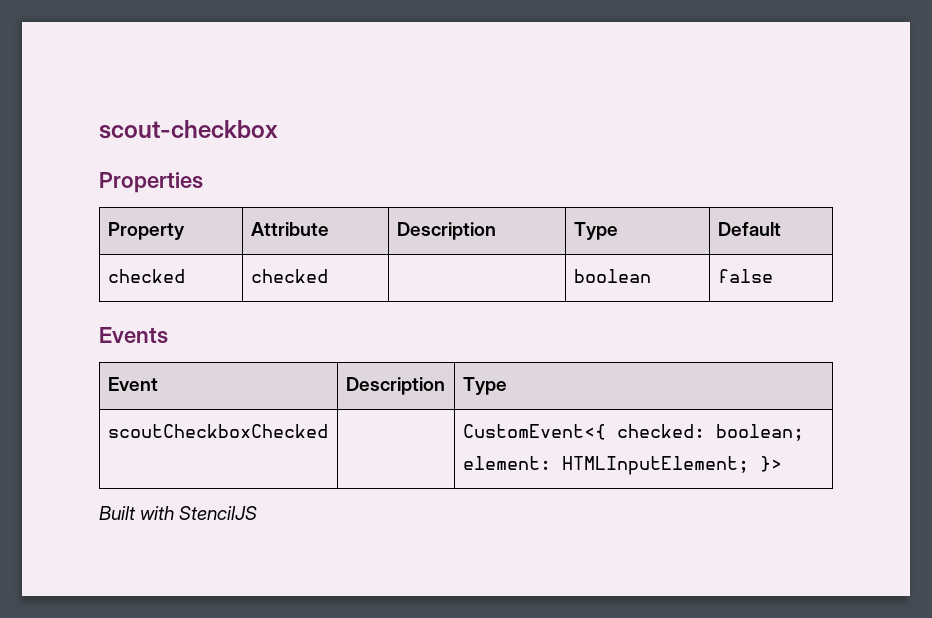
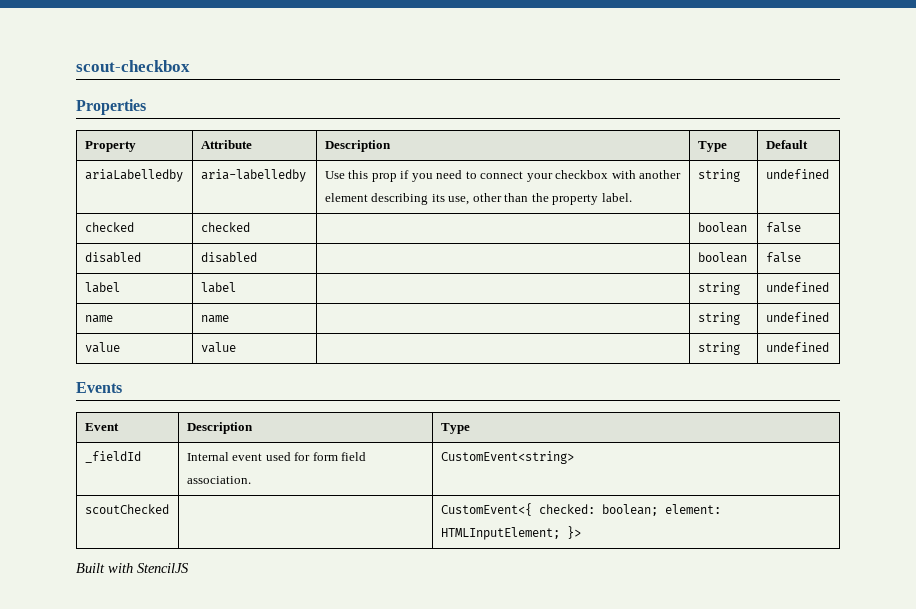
+ ariaLabelledby | aria-labelledby | Use this prop if you need to connect your checkbox with another element describing its use, other than the property label. | string | undefined
  checked | checked | | boolean | false
+ disabled | disabled | | boolean | false
+ label | label | | string | undefined
+ name | name | | string | undefined
+ value | value | | string | undefined
  Events
  Event | Description | Type
- scoutCheckboxChecked | | CustomEvent<{ checked: boolean; element: HTMLInputElement; }>
+ _fieldId | Internal event used for form field association. | CustomEvent<string>
+ scoutChecked | | CustomEvent<{ checked: boolean; element: HTMLInputElement; }>

